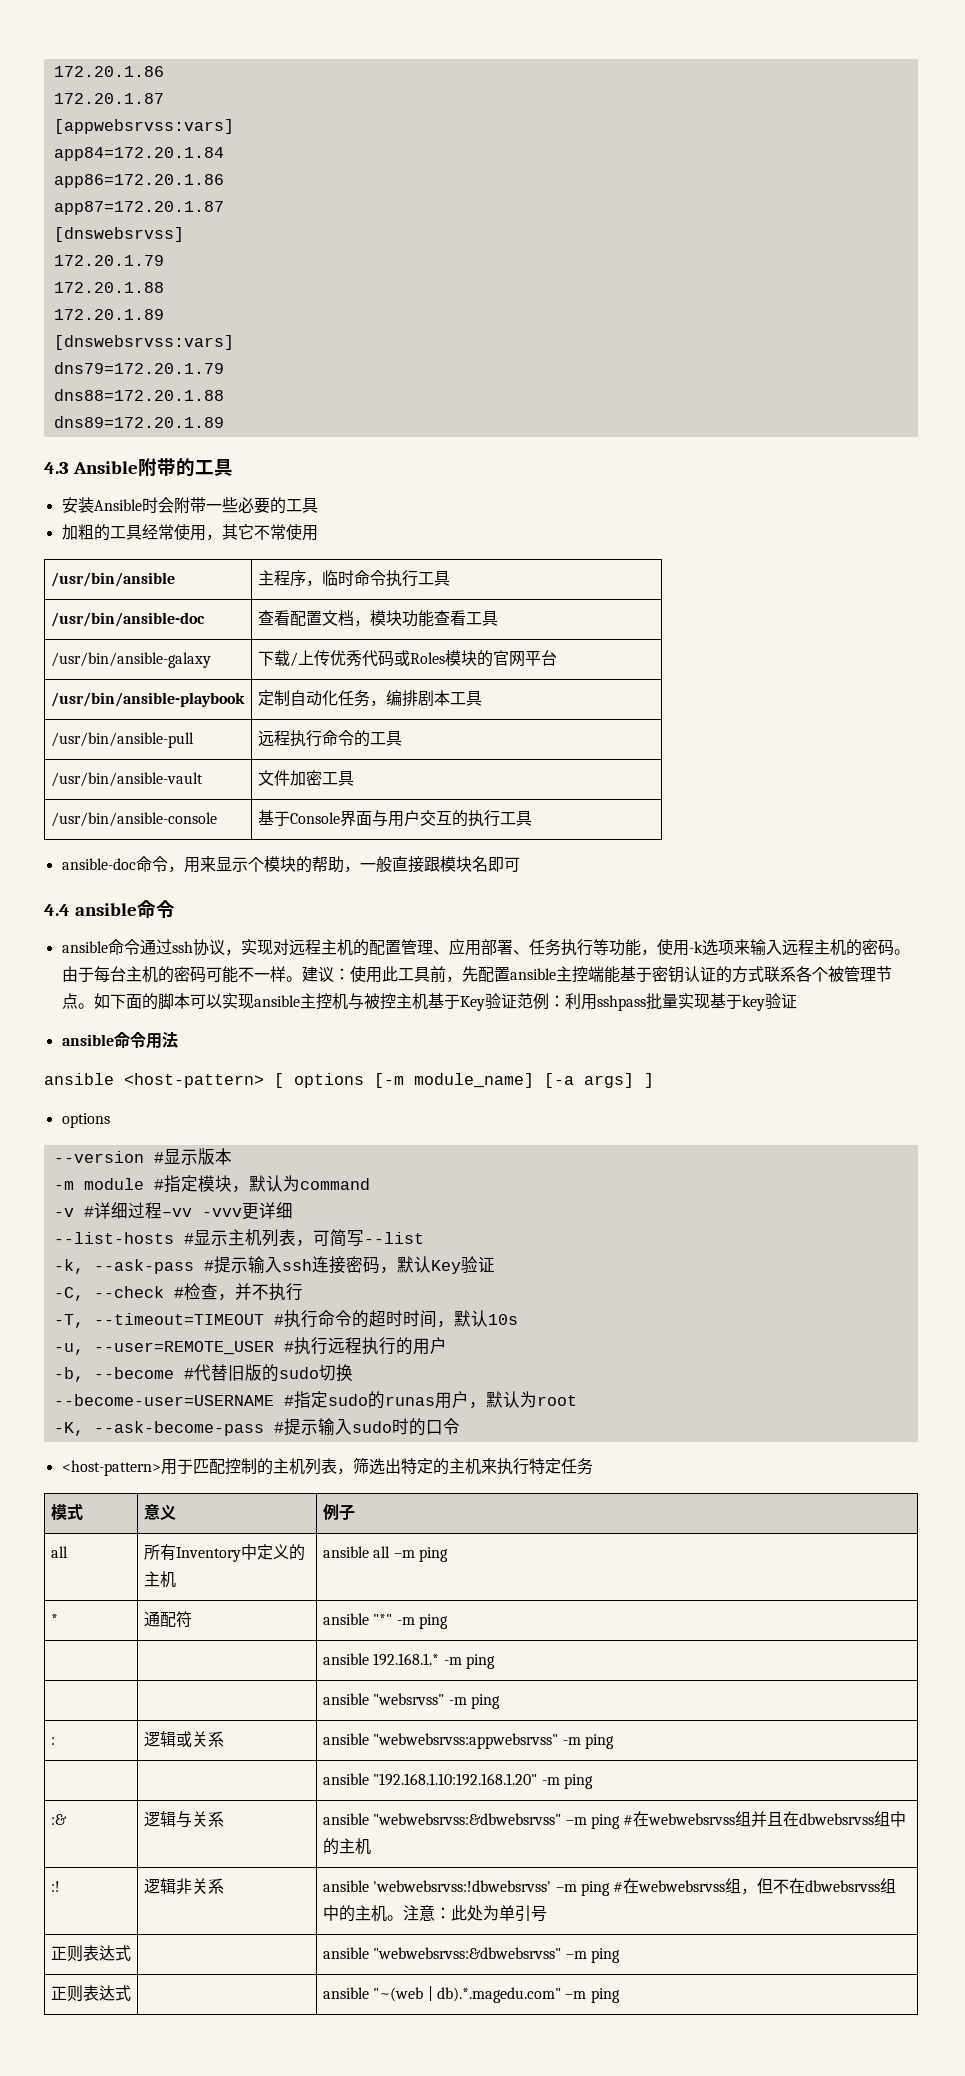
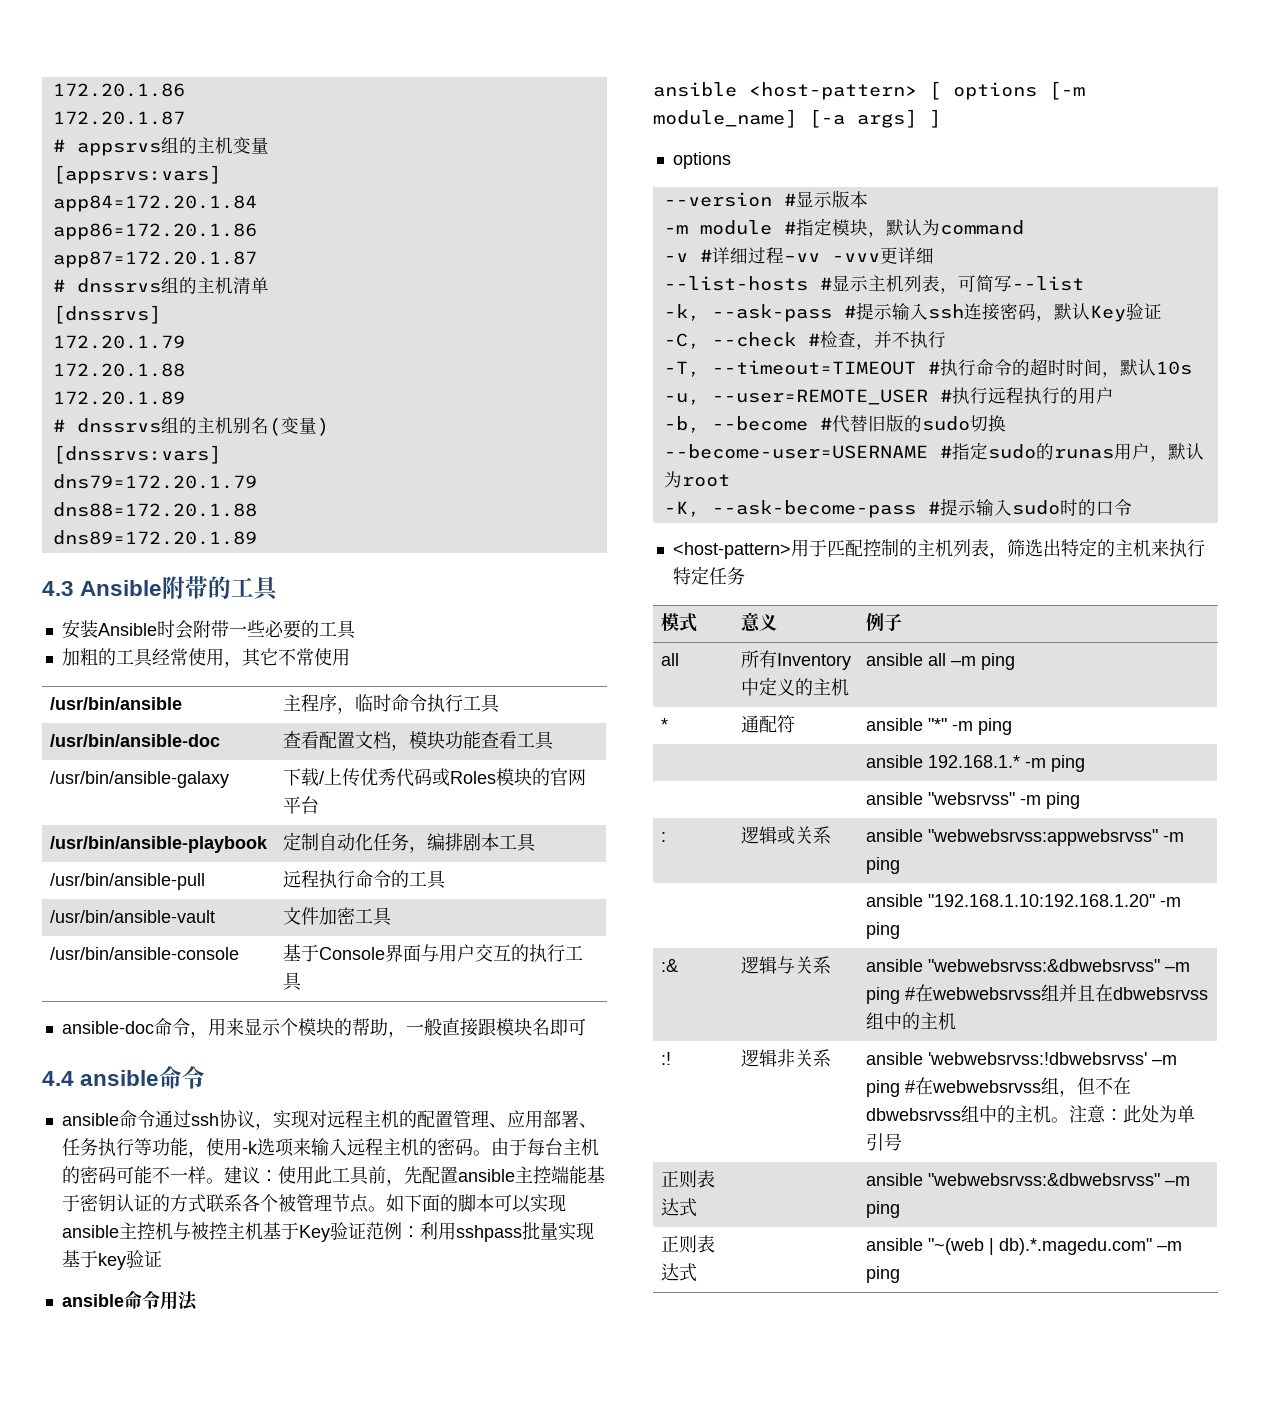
- [appwebsrvss:vars]
+ # appsrvs组的主机变量
+ [appsrvs:vars]
  app84=172.20.1.84
  app86=172.20.1.86
  app87=172.20.1.87
- [dnswebsrvss]
+ # dnssrvs组的主机清单
+ [dnssrvs]
  172.20.1.79
  172.20.1.88
  172.20.1.89
- [dnswebsrvss:vars]
+ # dnssrvs组的主机别名(变量)
+ [dnssrvs:vars]

